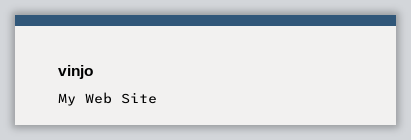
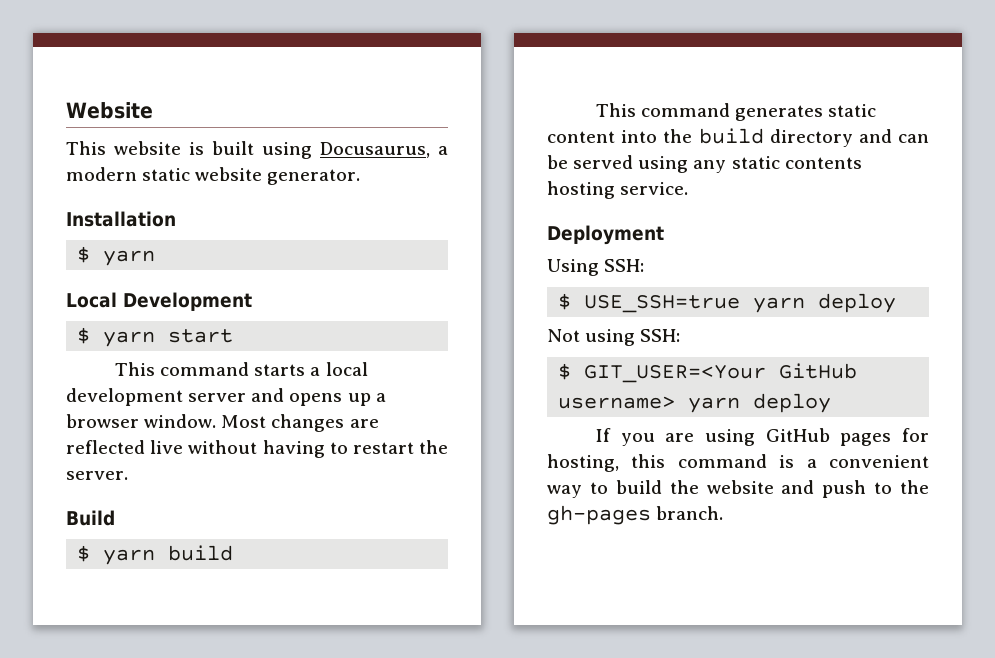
- vinjo
- My Web Site
+ Website
+ This website is built using Docusaurus, a modern static website generator.
+ Installation
+ $ yarn
+ Local Development
+ $ yarn start
+ This command starts a local development server and opens up a browser window. Most changes are reflected live without having to restart the server.
+ Build
+ $ yarn build
+ This command generates static content into the build directory and can be served using any static contents hosting service.
+ Deployment
+ Using SSH:
+ $ USE_SSH=true yarn deploy
+ Not using SSH:
+ $ GIT_USER=<Your GitHub username> yarn deploy
+ If you are using GitHub pages for hosting, this command is a convenient way to build the website and push to the gh-pages branch.

